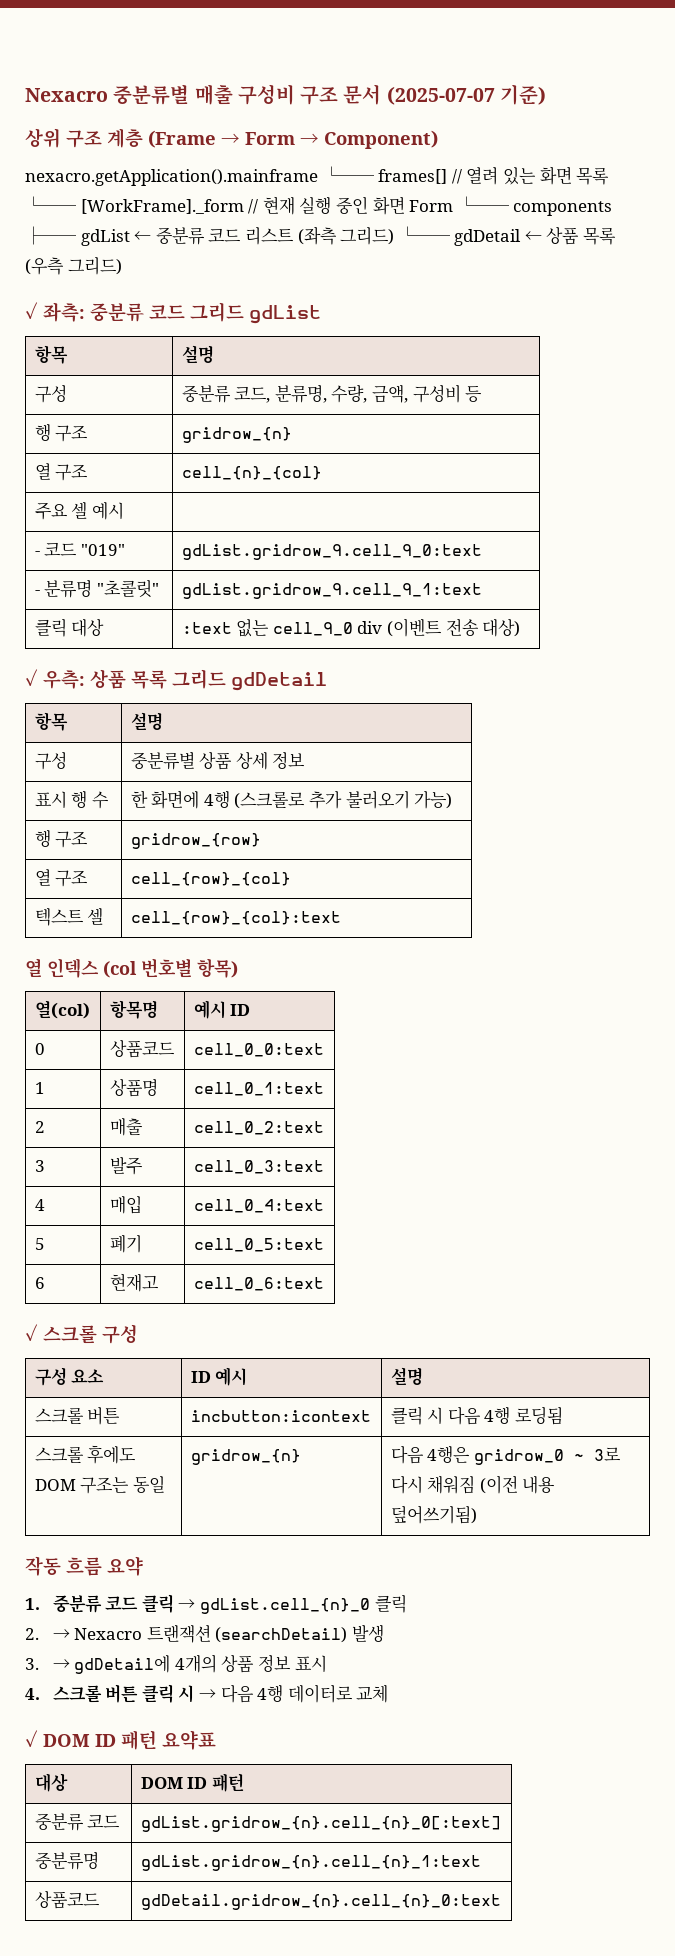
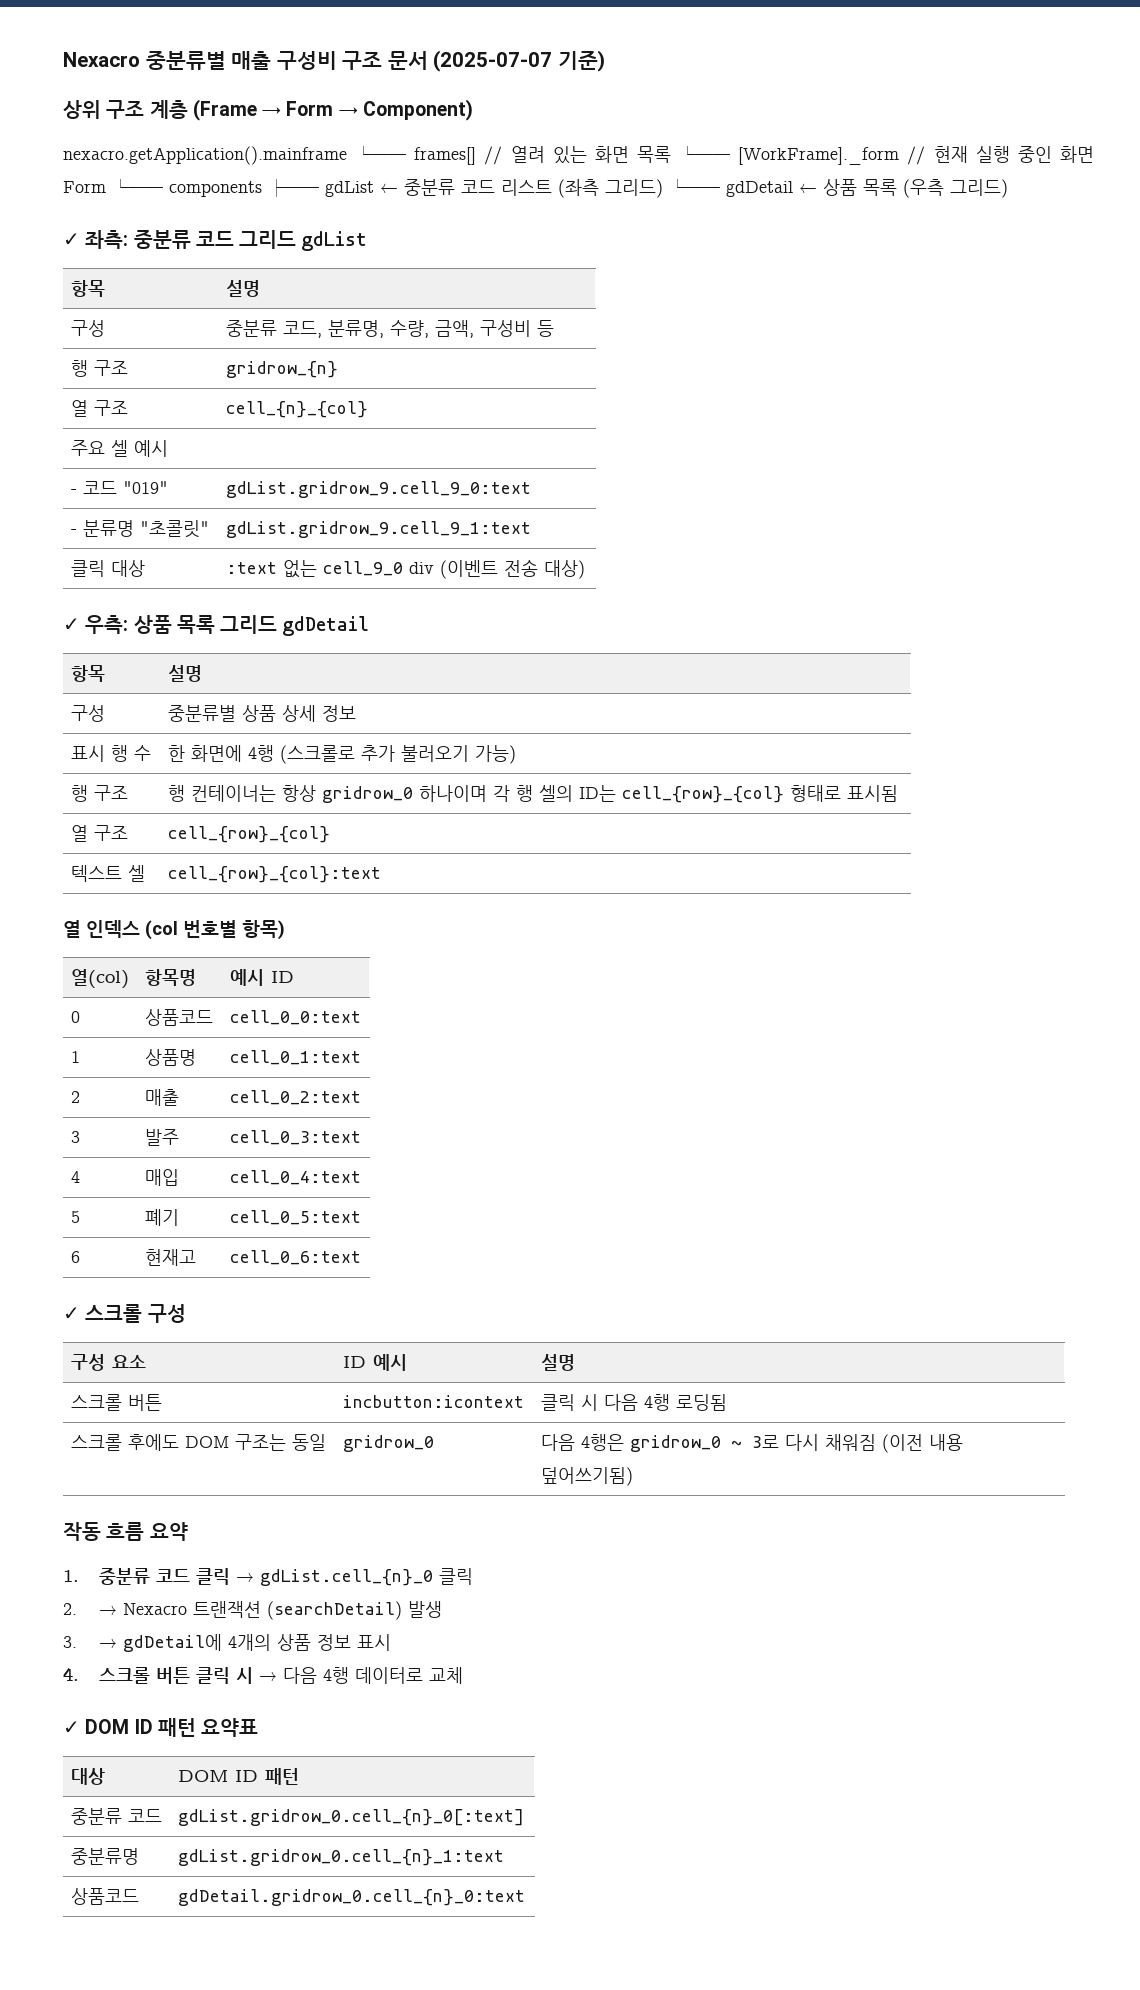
- 행 구조 | gridrow_{row}
+ 행 구조 | 행 컨테이너는 항상 gridrow_0 하나이며 각 행 셀의 ID는 cell_{row}_{col} 형태로 표시됨
- 스크롤 후에도 DOM 구조는 동일 | gridrow_{n} | 다음 4행은 gridrow_0 ~ 3로 다시 채워짐 (이전 내용 덮어쓰기됨)
+ 스크롤 후에도 DOM 구조는 동일 | gridrow_0 | 다음 4행은 gridrow_0 ~ 3로 다시 채워짐 (이전 내용 덮어쓰기됨)
- 중분류 코드 | gdList.gridrow_{n}.cell_{n}_0[:text]
+ 중분류 코드 | gdList.gridrow_0.cell_{n}_0[:text]
- 중분류명 | gdList.gridrow_{n}.cell_{n}_1:text
- 상품코드 | gdDetail.gridrow_{n}.cell_{n}_0:text
+ 중분류명 | gdList.gridrow_0.cell_{n}_1:text
+ 상품코드 | gdDetail.gridrow_0.cell_{n}_0:text

